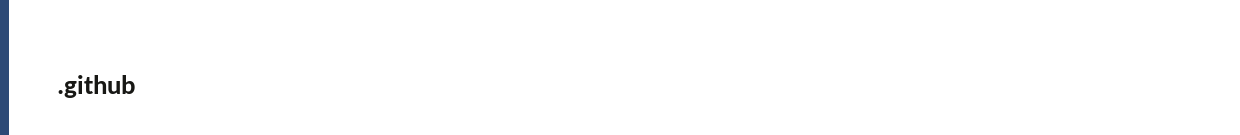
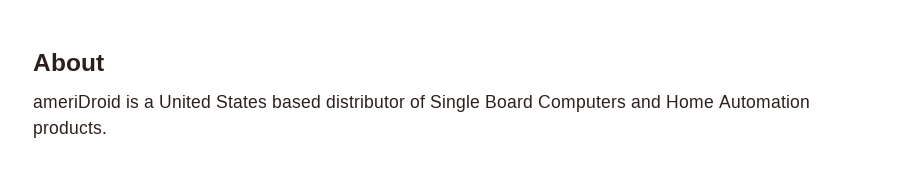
- .github
+ About
+ ameriDroid is a United States based distributor of Single Board Computers and Home Automation products.

